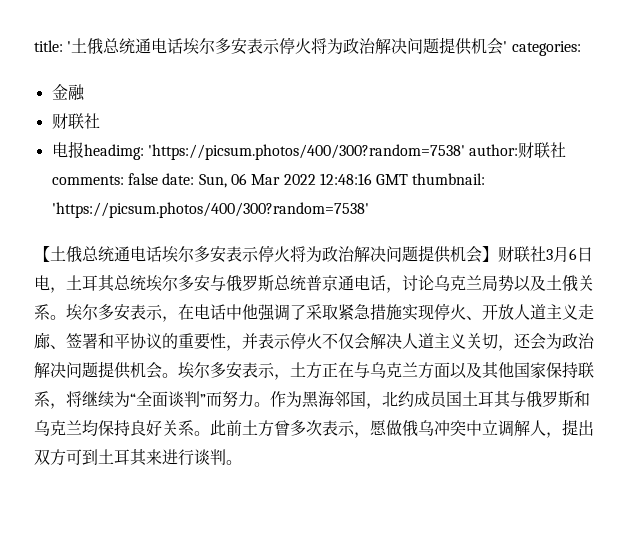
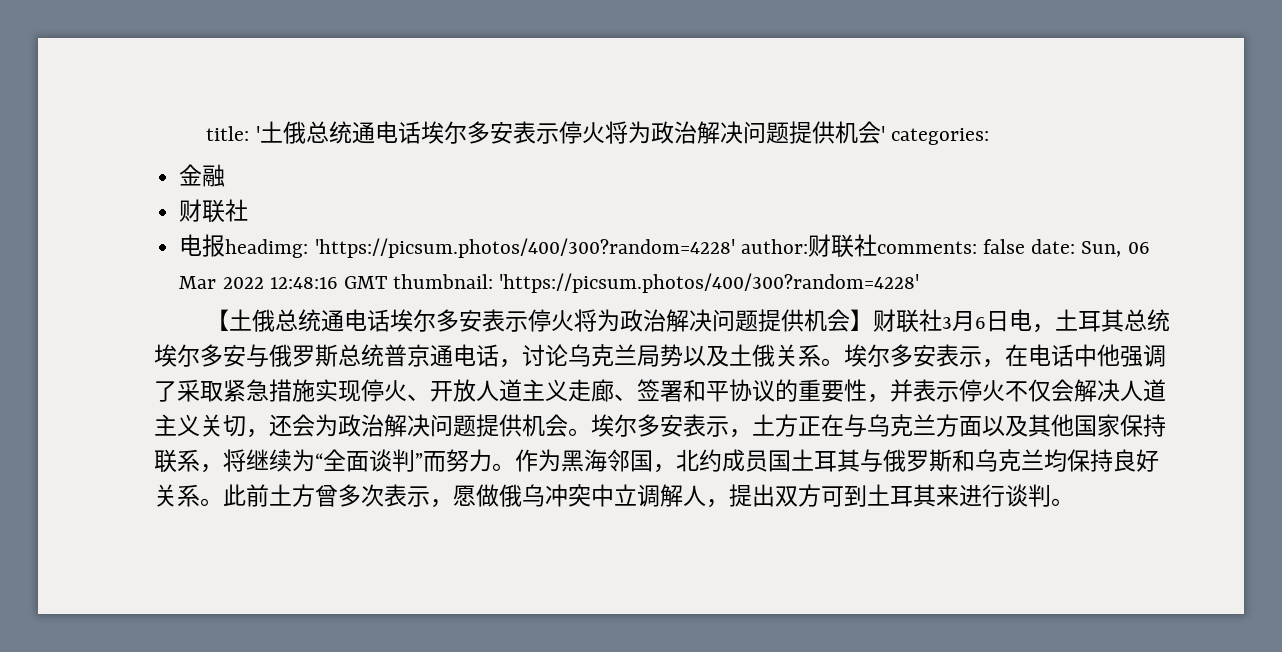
- 电报headimg: 'https://picsum.photos/400/300?random=7538' author:财联社comments: false date: Sun, 06 Mar 2022 12:48:16 GMT thumbnail: 'https://picsum.photos/400/300?random=7538'
+ 电报headimg: 'https://picsum.photos/400/300?random=4228' author:财联社comments: false date: Sun, 06 Mar 2022 12:48:16 GMT thumbnail: 'https://picsum.photos/400/300?random=4228'

